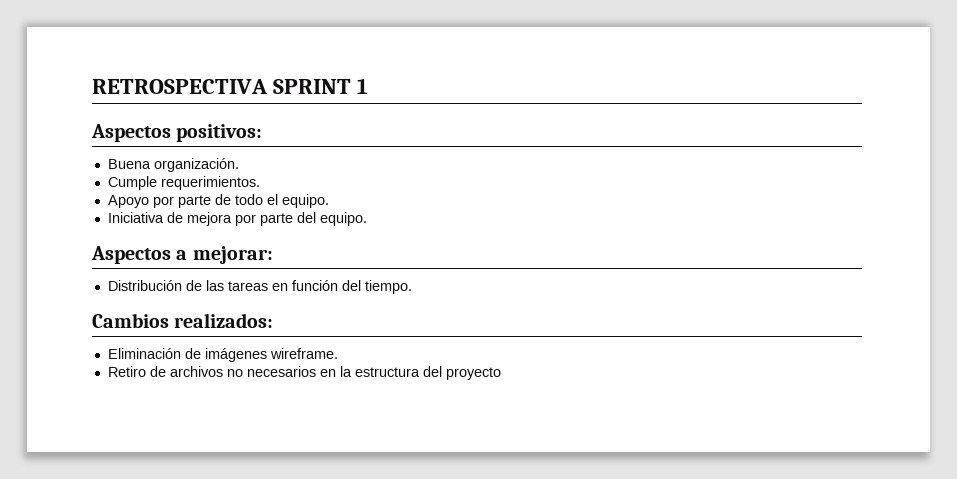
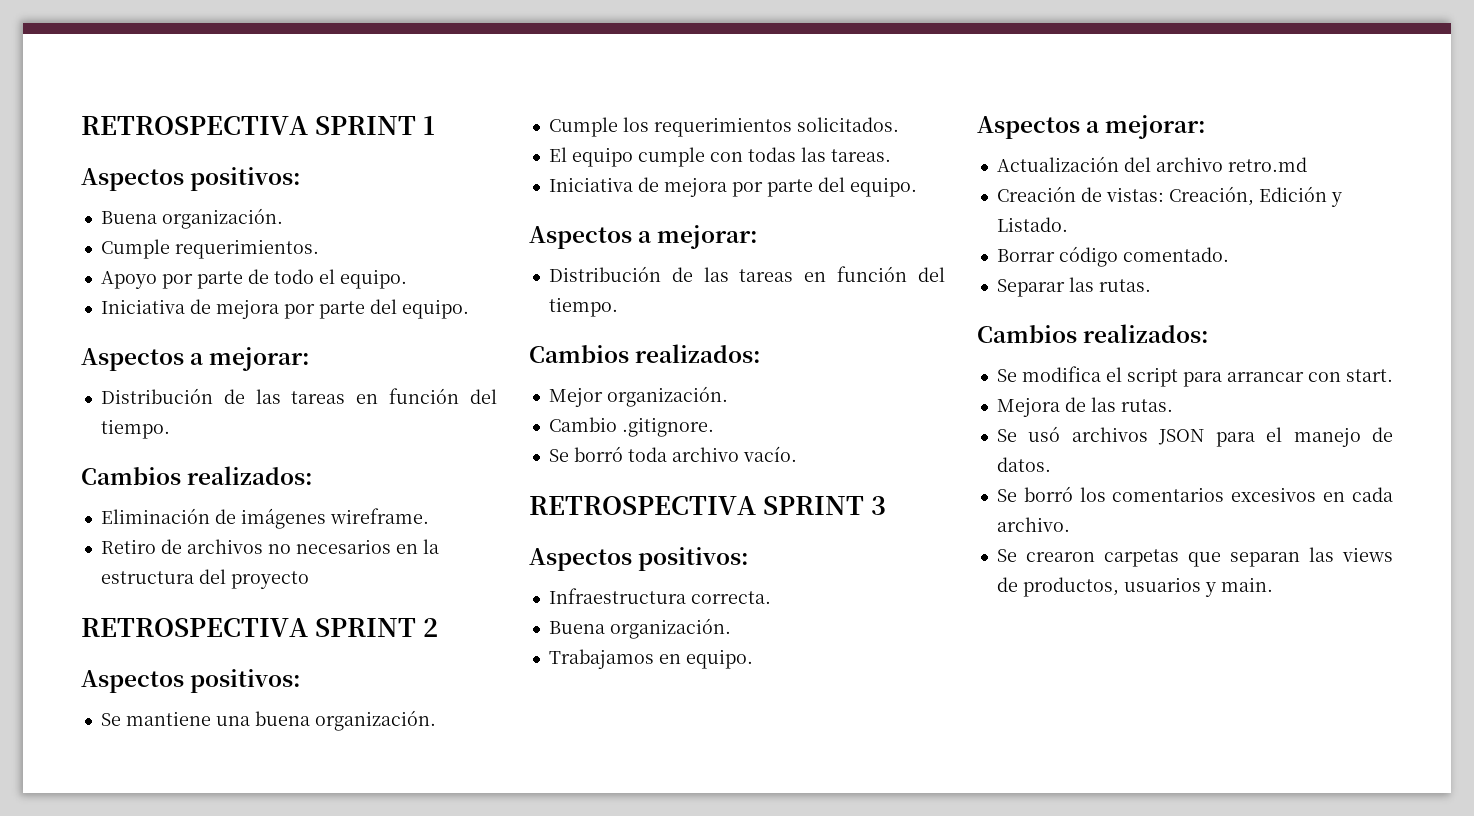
+ RETROSPECTIVA SPRINT 2
+ Aspectos positivos:
+ Se mantiene una buena organización.
+ Cumple los requerimientos solicitados.
+ El equipo cumple con todas las tareas.
+ Iniciativa de mejora por parte del equipo.
+ Aspectos a mejorar:
+ Distribución de las tareas en función del tiempo.
+ Cambios realizados:
+ Mejor organización.
+ Cambio .gitignore.
+ Se borró toda archivo vacío.
+ RETROSPECTIVA SPRINT 3
+ Aspectos positivos:
+ Infraestructura correcta.
+ Buena organización.
+ Trabajamos en equipo.
+ Aspectos a mejorar:
+ Actualización del archivo retro.md
+ Creación de vistas: Creación, Edición y Listado.
+ Borrar código comentado.
+ Separar las rutas.
+ Cambios realizados:
+ Se modifica el script para arrancar con start.
+ Mejora de las rutas.
+ Se usó archivos JSON para el manejo de datos.
+ Se borró los comentarios excesivos en cada archivo.
+ Se crearon carpetas que separan las views de productos, usuarios y main.

